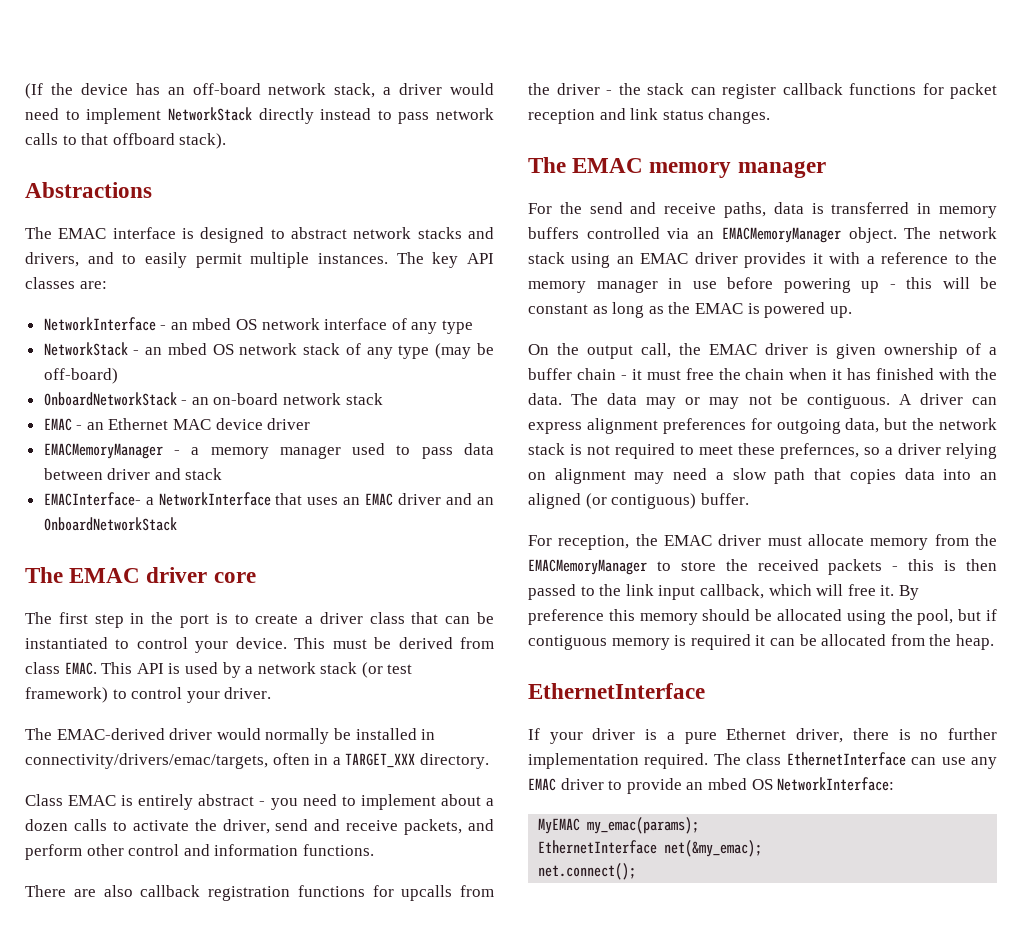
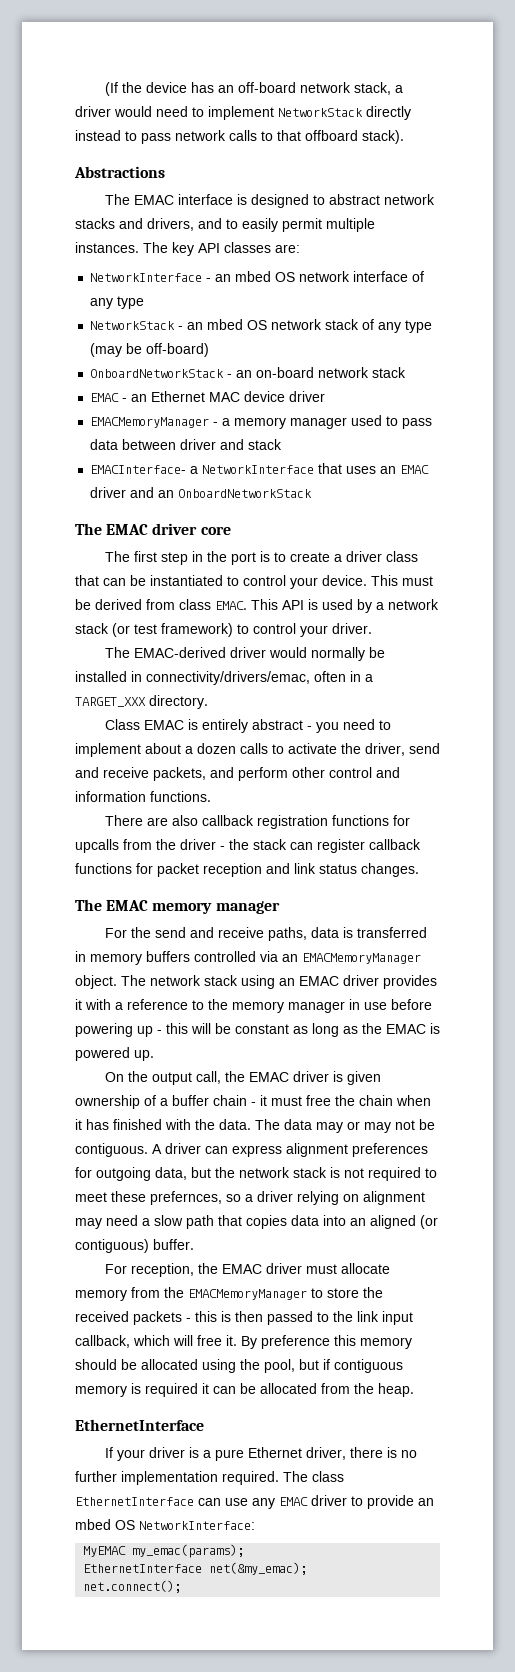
- The EMAC-derived driver would normally be installed in connectivity/drivers/emac/targets, often in a TARGET_XXX directory.
+ The EMAC-derived driver would normally be installed in connectivity/drivers/emac, often in a TARGET_XXX directory.

